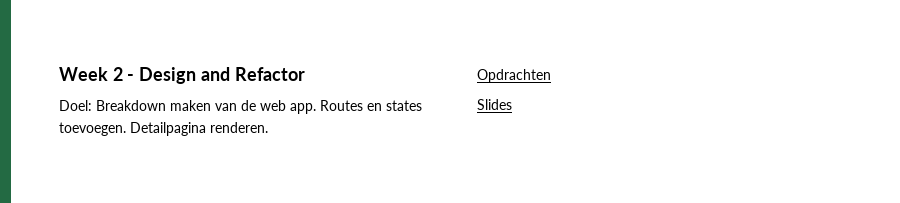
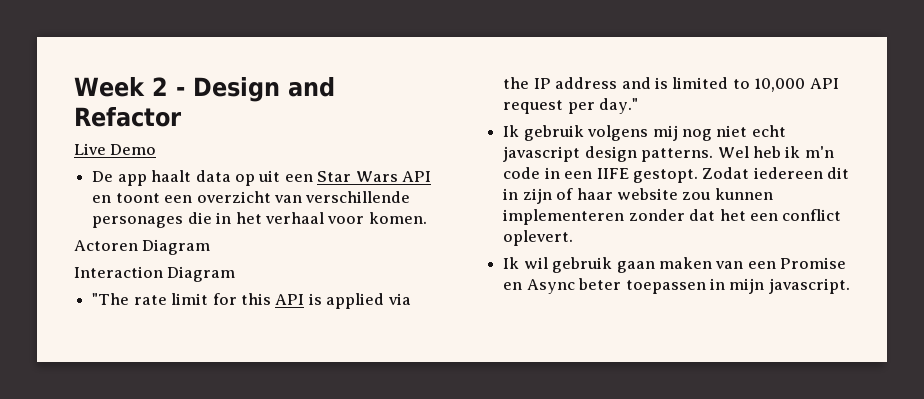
- Doel: Breakdown maken van de web app. Routes en states toevoegen. Detailpagina renderen.
- Opdrachten
- Slides
+ Live Demo
+ De app haalt data op uit een Star Wars API en toont een overzicht van verschillende personages die in het verhaal voor komen.
+ Actoren Diagram
+ Interaction Diagram
+ "The rate limit for this API is applied via the IP address and is limited to 10,000 API request per day."
+ Ik gebruik volgens mij nog niet echt javascript design patterns. Wel heb ik m'n code in een IIFE gestopt. Zodat iedereen dit in zijn of haar website zou kunnen implementeren zonder dat het een conflict oplevert.
+ Ik wil gebruik gaan maken van een Promise en Async beter toepassen in mijn javascript.

